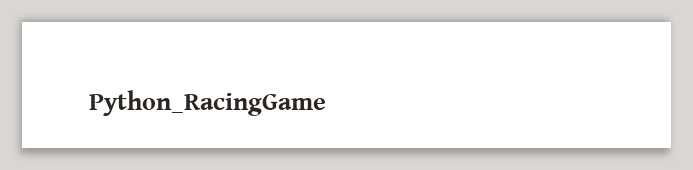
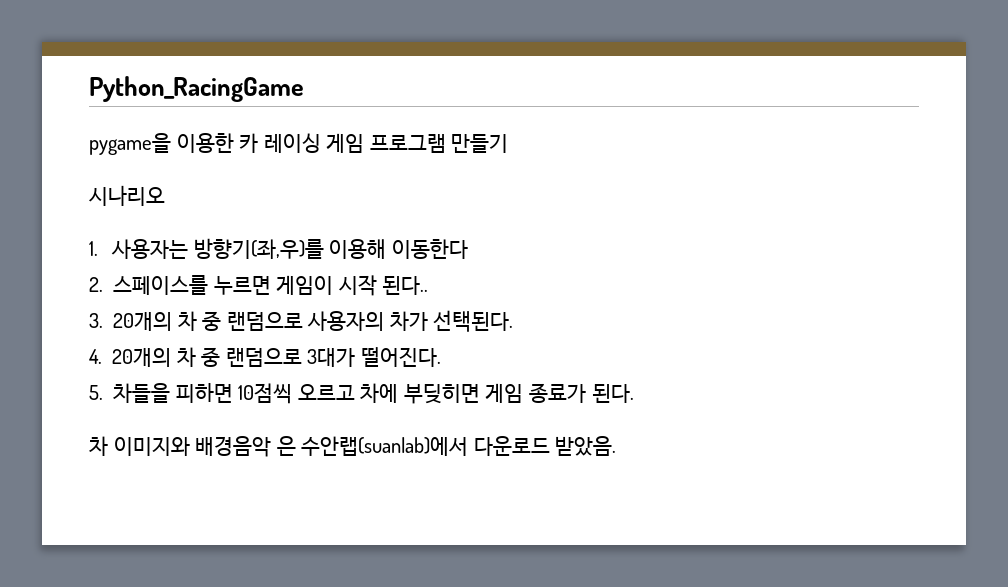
+ pygame을 이용한 카 레이싱 게임 프로그램 만들기
+ 시나리오
+ 1. 사용자는 방향기(좌,우)를 이용해 이동한다
+ 2. 스페이스를 누르면 게임이 시작 된다..
+ 3. 20개의 차 중 랜덤으로 사용자의 차가 선택된다.
+ 4. 20개의 차 중 랜덤으로 3대가 떨어진다.
+ 5. 차들을 피하면 10점씩 오르고 차에 부딪히면 게임 종료가 된다.
+ 차 이미지와 배경음악 은 수안랩(suanlab)에서 다운로드 받았음.

